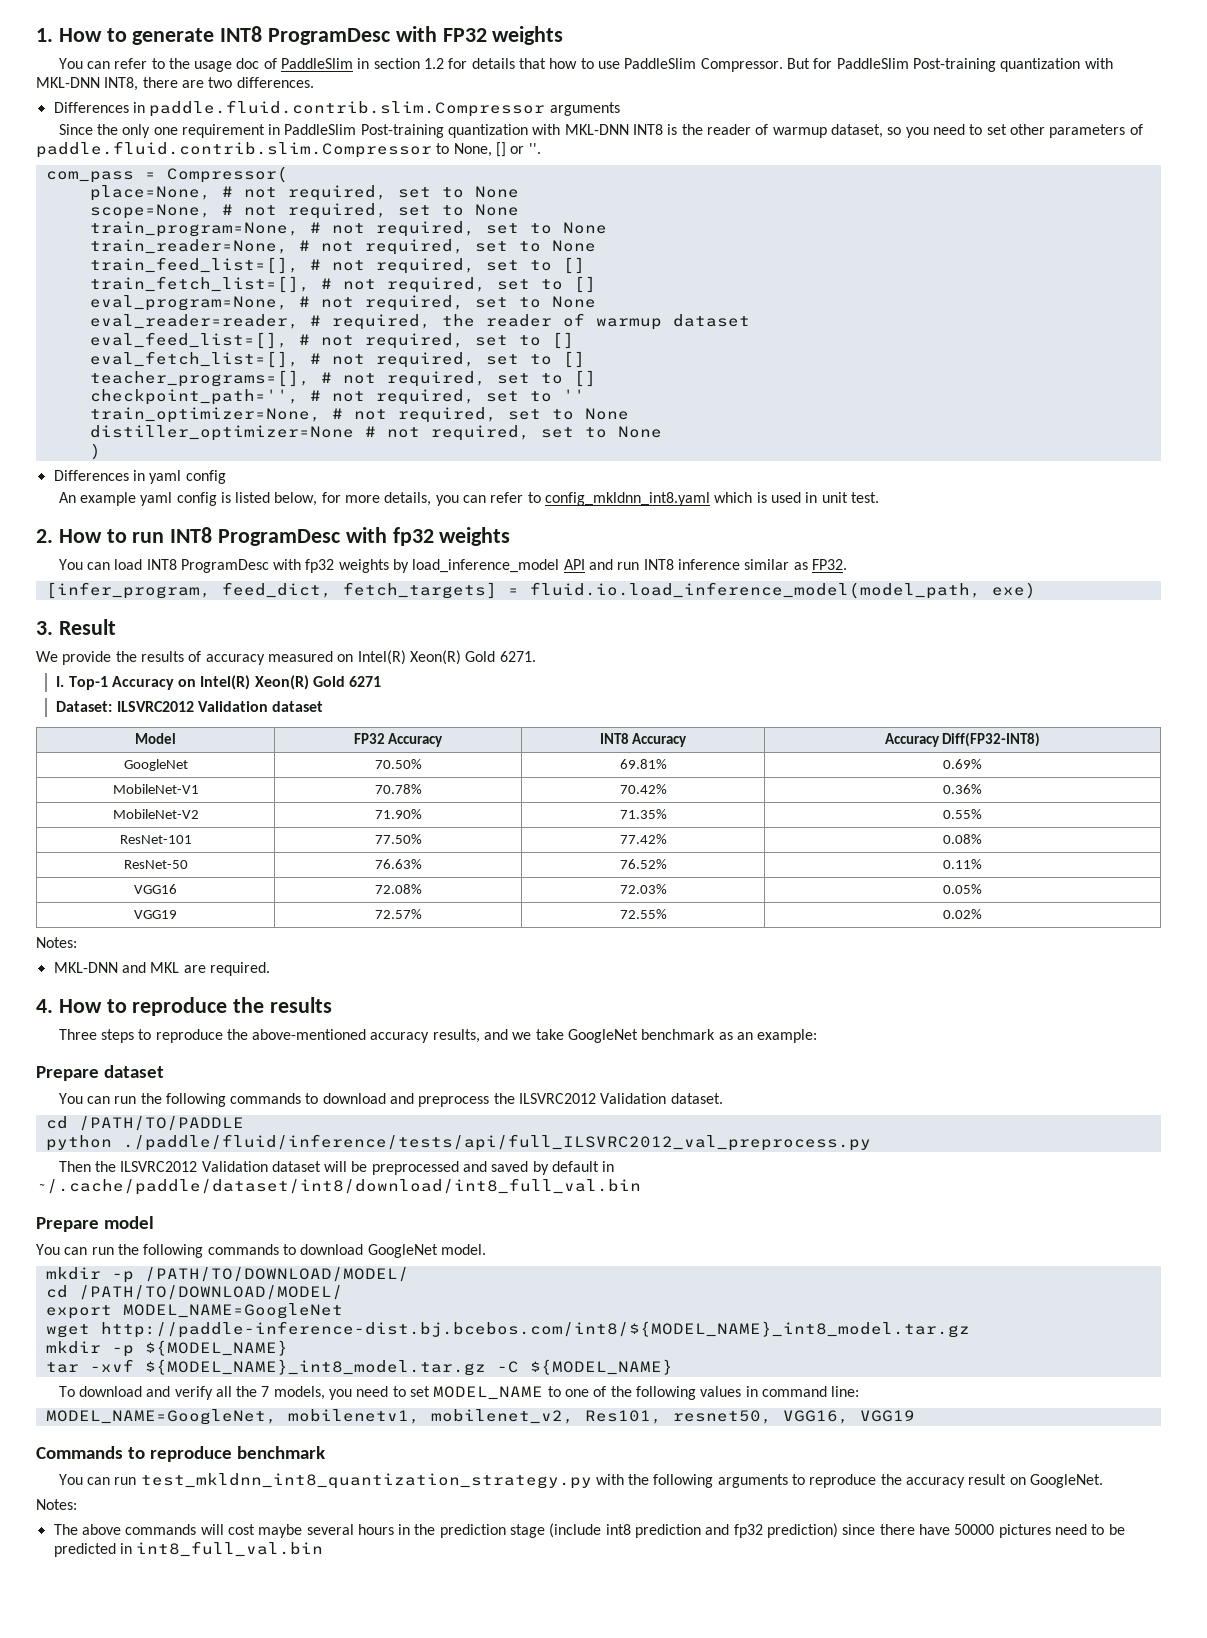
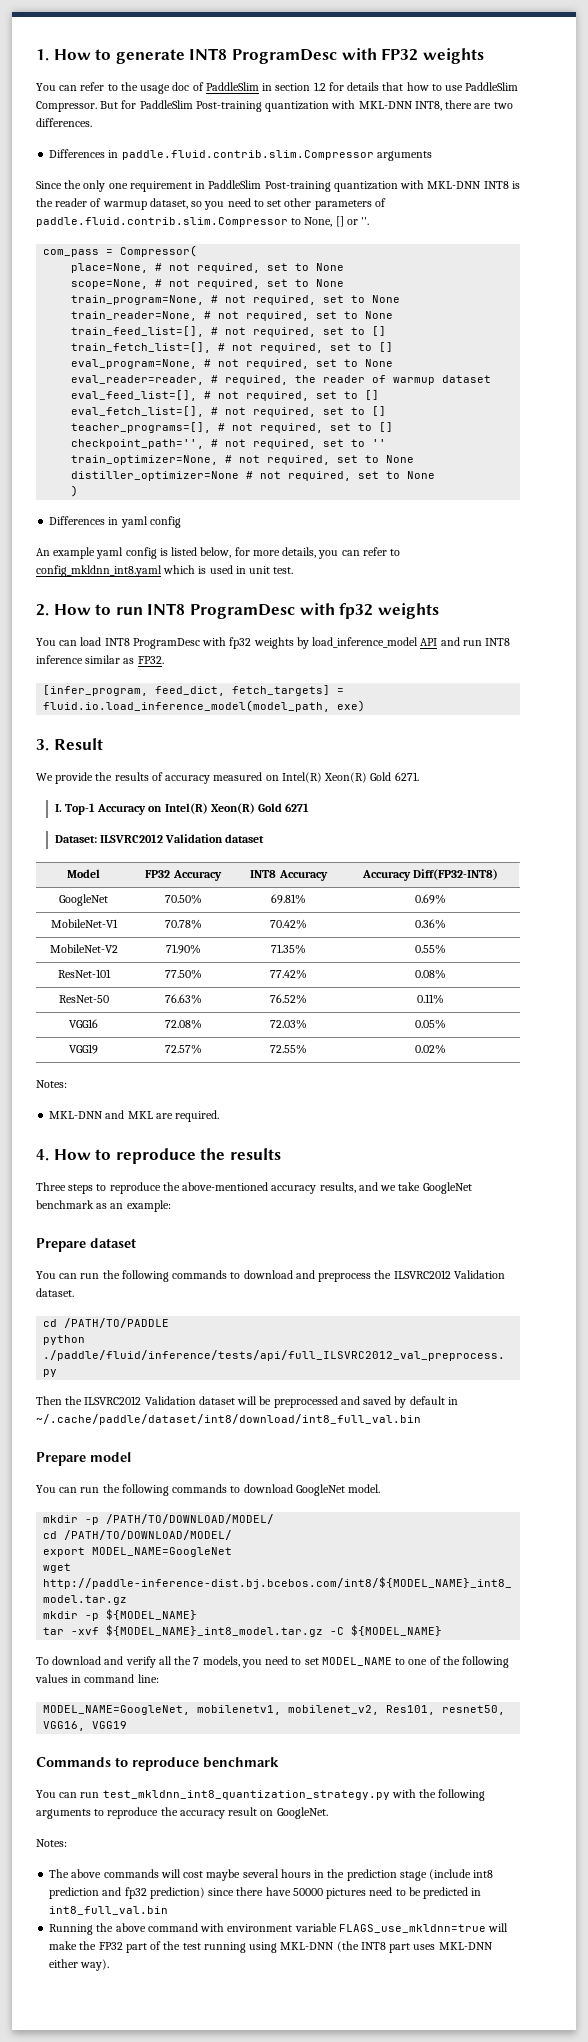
+ Running the above command with environment variable FLAGS_use_mkldnn=true will make the FP32 part of the test running using MKL-DNN (the INT8 part uses MKL-DNN either way).

